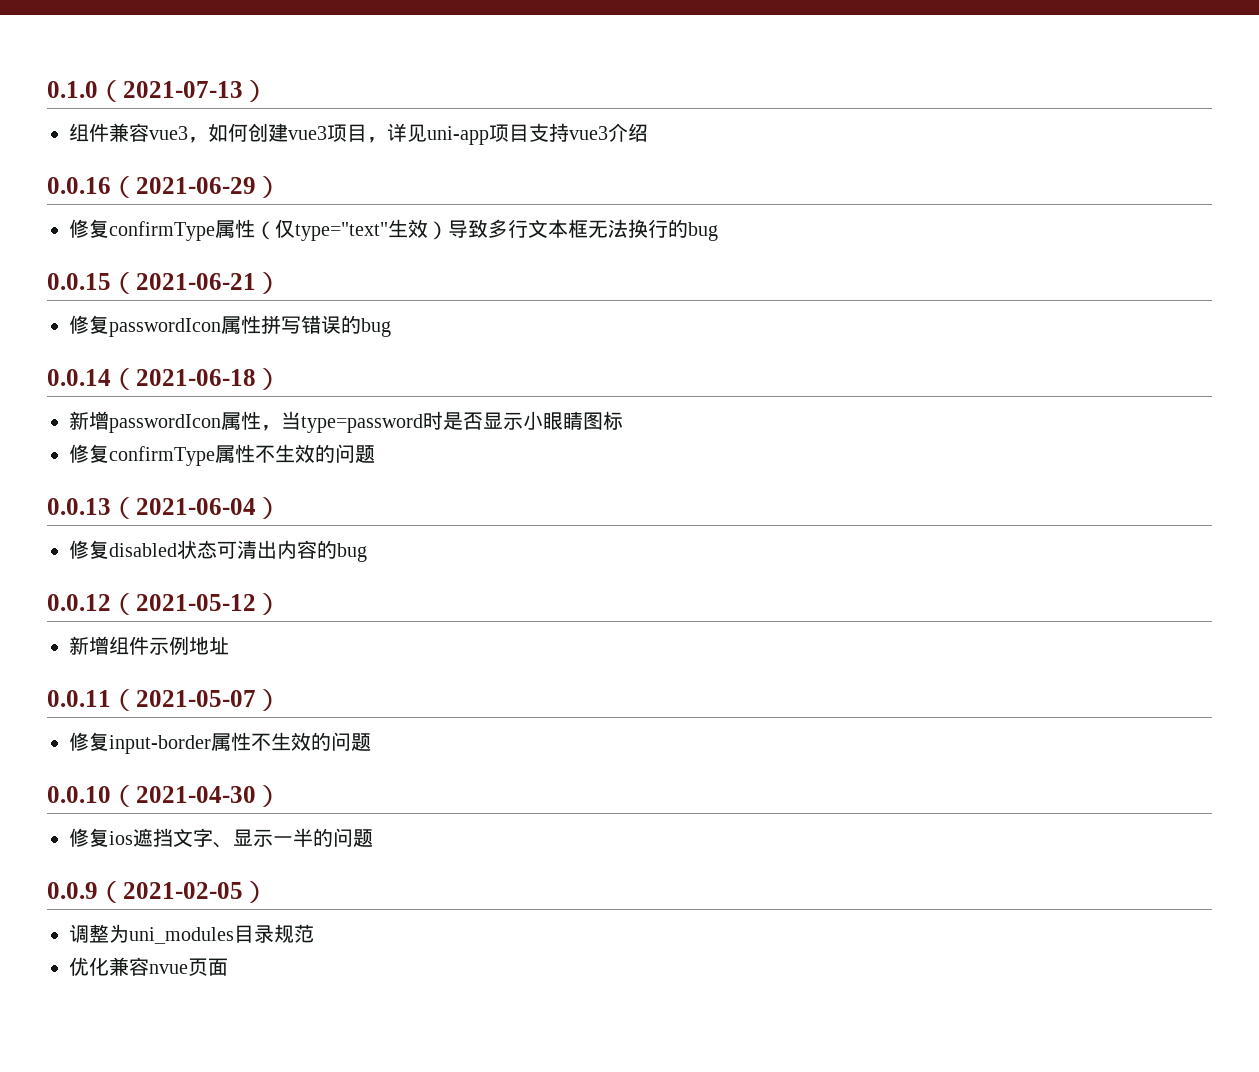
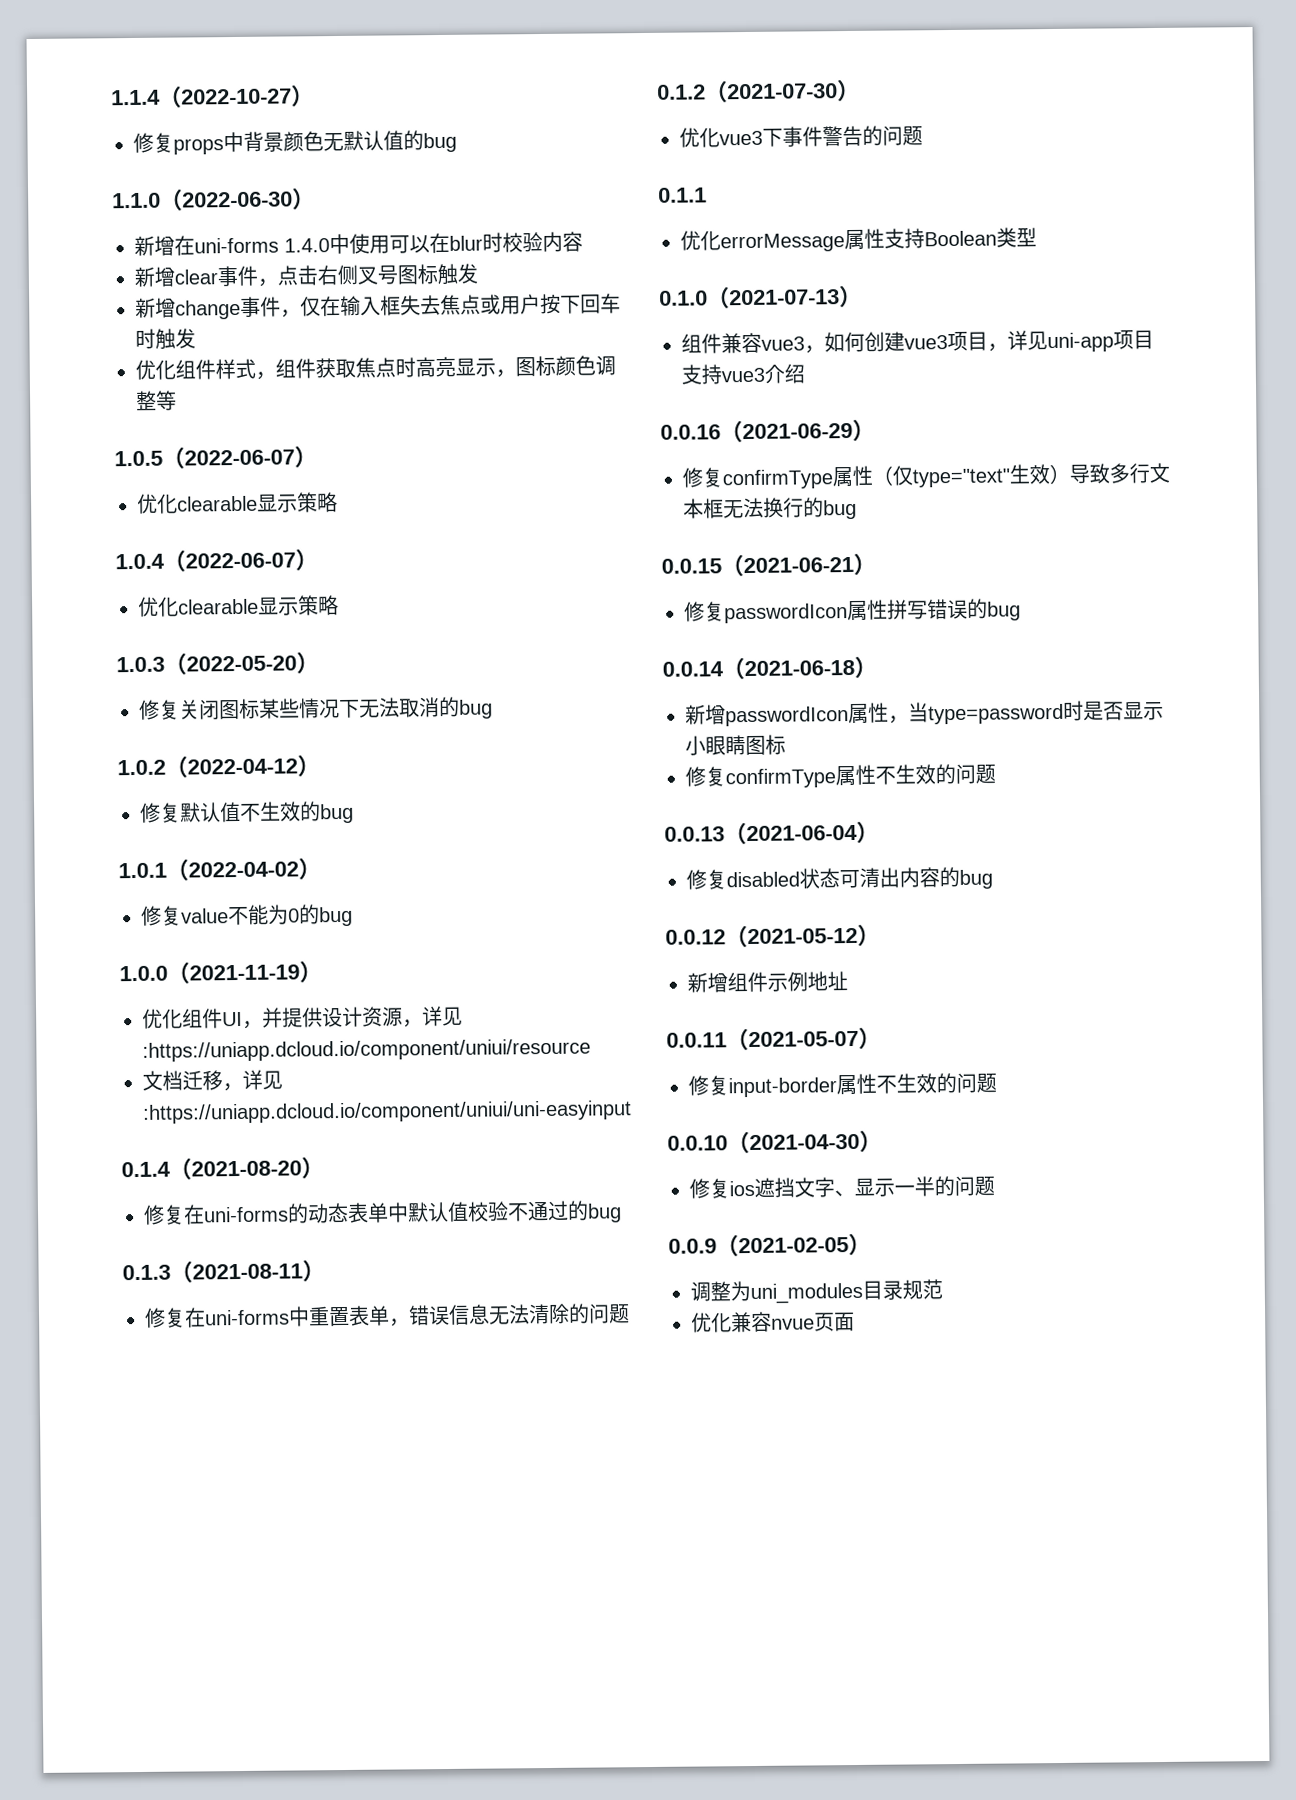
+ 1.1.4（2022-10-27）
+ 修复props中背景颜色无默认值的bug
+ 1.1.0（2022-06-30）
+ 新增在uni-forms 1.4.0中使用可以在blur时校验内容
+ 新增clear事件，点击右侧叉号图标触发
+ 新增change事件，仅在输入框失去焦点或用户按下回车时触发
+ 优化组件样式，组件获取焦点时高亮显示，图标颜色调整等
+ 1.0.5（2022-06-07）
+ 优化clearable显示策略
+ 1.0.4（2022-06-07）
+ 优化clearable显示策略
+ 1.0.3（2022-05-20）
+ 修复关闭图标某些情况下无法取消的bug
+ 1.0.2（2022-04-12）
+ 修复默认值不生效的bug
+ 1.0.1（2022-04-02）
+ 修复value不能为0的bug
+ 1.0.0（2021-11-19）
+ 优化组件UI，并提供设计资源，详见:https://uniapp.dcloud.io/component/uniui/resource
+ 文档迁移，详见:https://uniapp.dcloud.io/component/uniui/uni-easyinput
+ 0.1.4（2021-08-20）
+ 修复在uni-forms的动态表单中默认值校验不通过的bug
+ 0.1.3（2021-08-11）
+ 修复在uni-forms中重置表单，错误信息无法清除的问题
+ 0.1.2（2021-07-30）
+ 优化vue3下事件警告的问题
+ 0.1.1
+ 优化errorMessage属性支持Boolean类型

